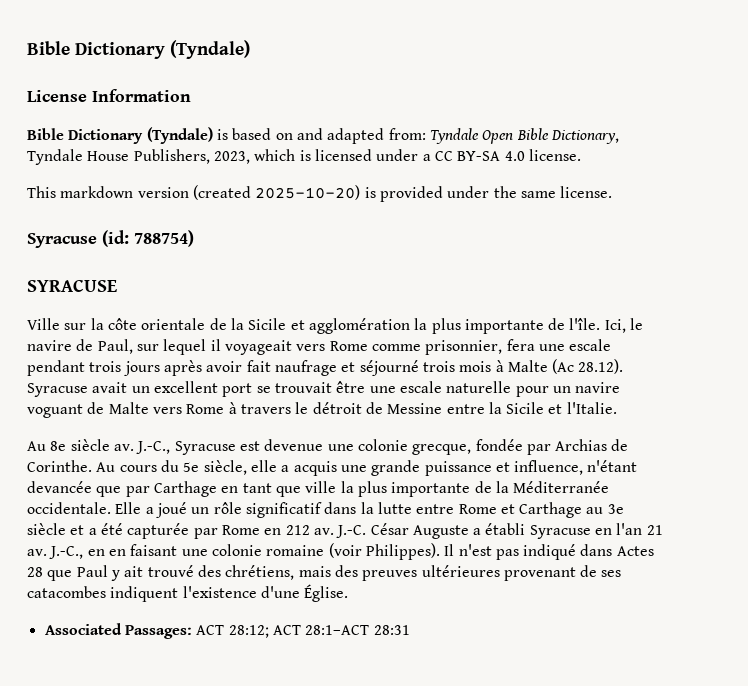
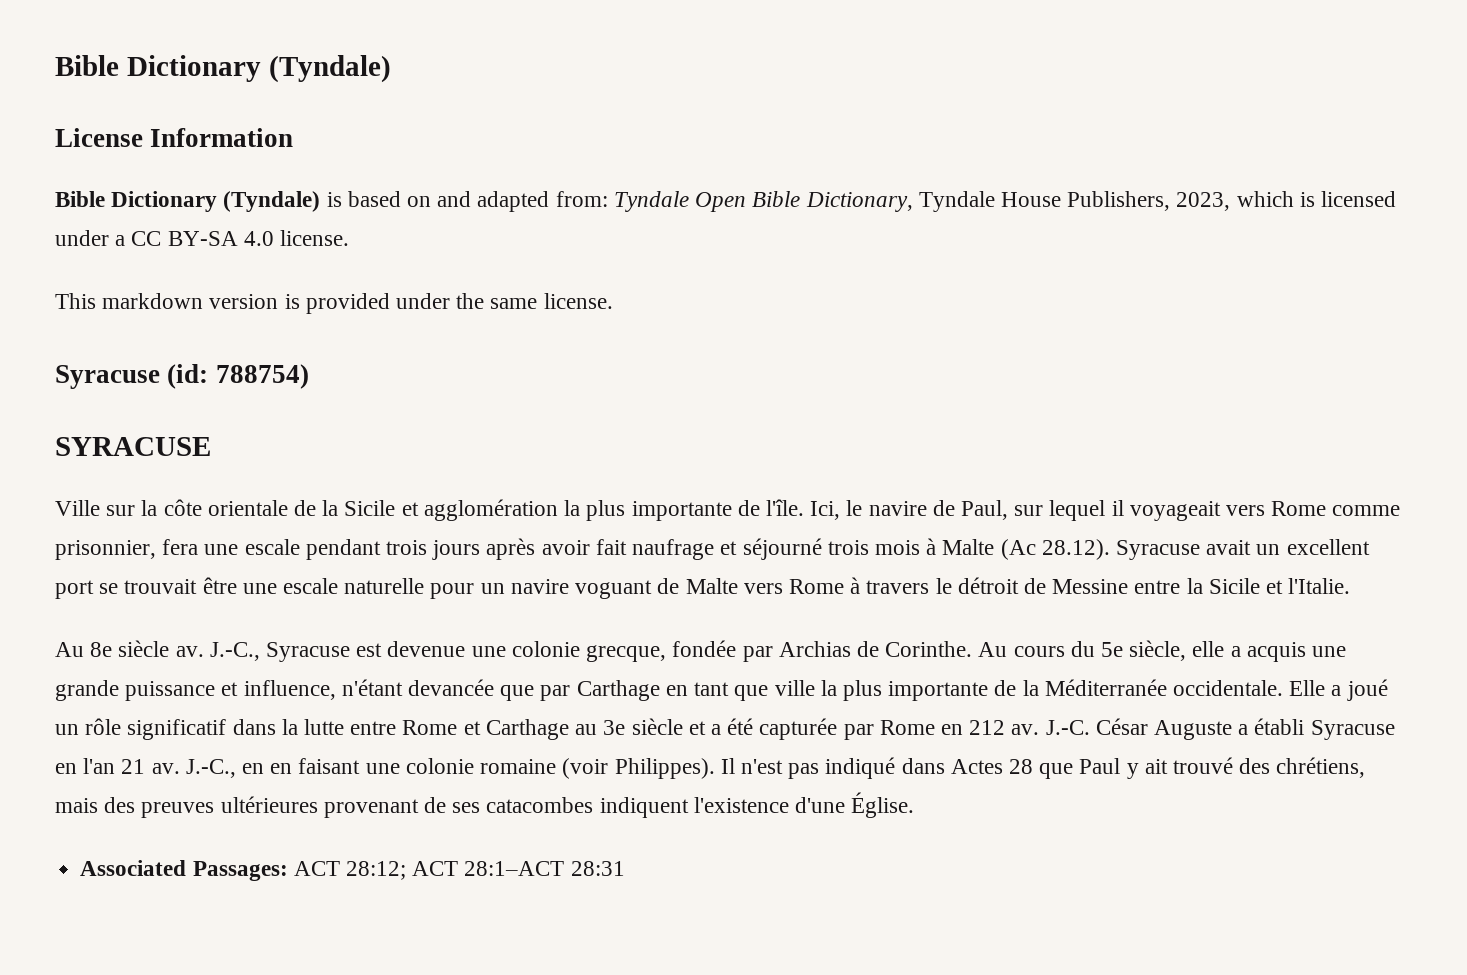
- This markdown version (created 2025-10-20) is provided under the same license.
+ This markdown version is provided under the same license.

